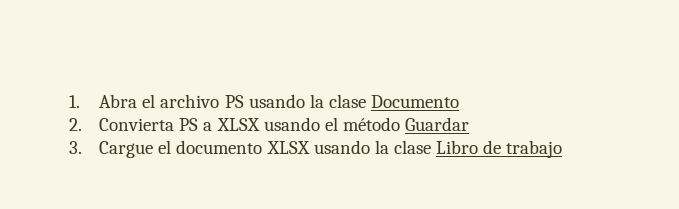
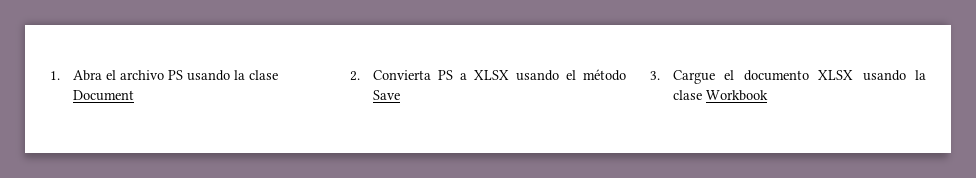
- 1. Abra el archivo PS usando la clase Documento
+ 1. Abra el archivo PS usando la clase Document
- 2. Convierta PS a XLSX usando el método Guardar
+ 2. Convierta PS a XLSX usando el método Save
- 3. Cargue el documento XLSX usando la clase Libro de trabajo
+ 3. Cargue el documento XLSX usando la clase Workbook

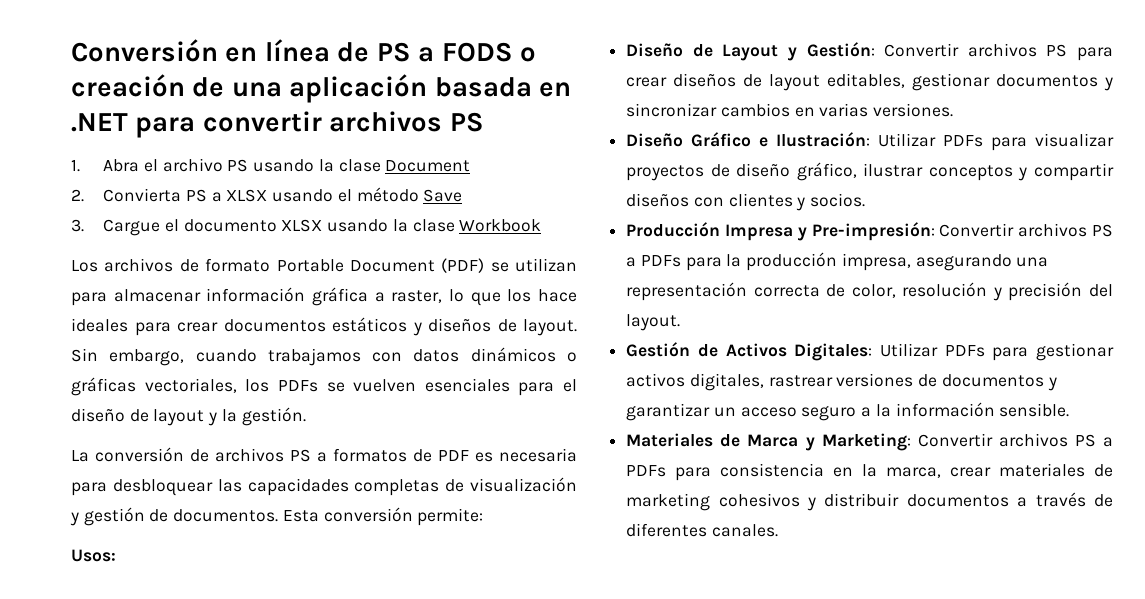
+ Conversión en línea de PS a FODS o creación de una aplicación basada en .NET para convertir archivos PS
+ Los archivos de formato Portable Document (PDF) se utilizan para almacenar información gráfica a raster, lo que los hace ideales para crear documentos estáticos y diseños de layout. Sin embargo, cuando trabajamos con datos dinámicos o gráficas vectoriales, los PDFs se vuelven esenciales para el diseño de layout y la gestión.
+ La conversión de archivos PS a formatos de PDF es necesaria para desbloquear las capacidades completas de visualización y gestión de documentos. Esta conversión permite:
+ Usos:
+ Diseño de Layout y Gestión: Convertir archivos PS para crear diseños de layout editables, gestionar documentos y sincronizar cambios en varias versiones.
+ Diseño Gráfico e Ilustración: Utilizar PDFs para visualizar proyectos de diseño gráfico, ilustrar conceptos y compartir diseños con clientes y socios.
+ Producción Impresa y Pre-impresión: Convertir archivos PS a PDFs para la producción impresa, asegurando una representación correcta de color, resolución y precisión del layout.
+ Gestión de Activos Digitales: Utilizar PDFs para gestionar activos digitales, rastrear versiones de documentos y garantizar un acceso seguro a la información sensible.
+ Materiales de Marca y Marketing: Convertir archivos PS a PDFs para consistencia en la marca, crear materiales de marketing cohesivos y distribuir documentos a través de diferentes canales.

